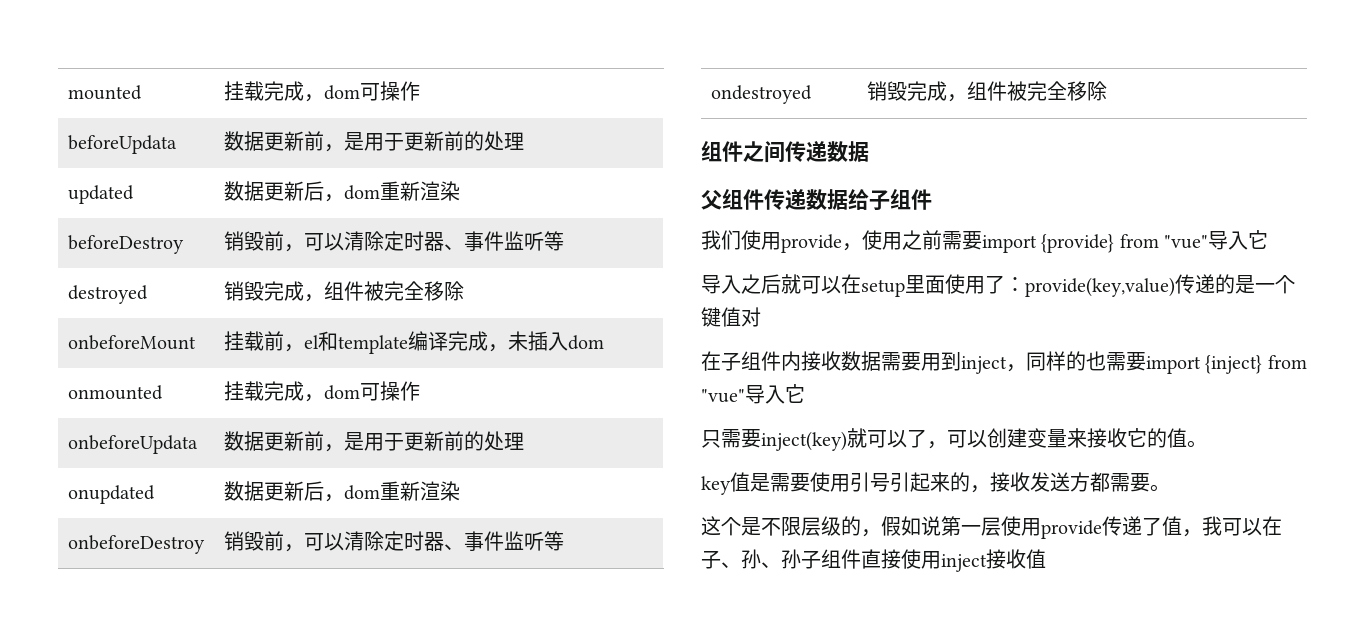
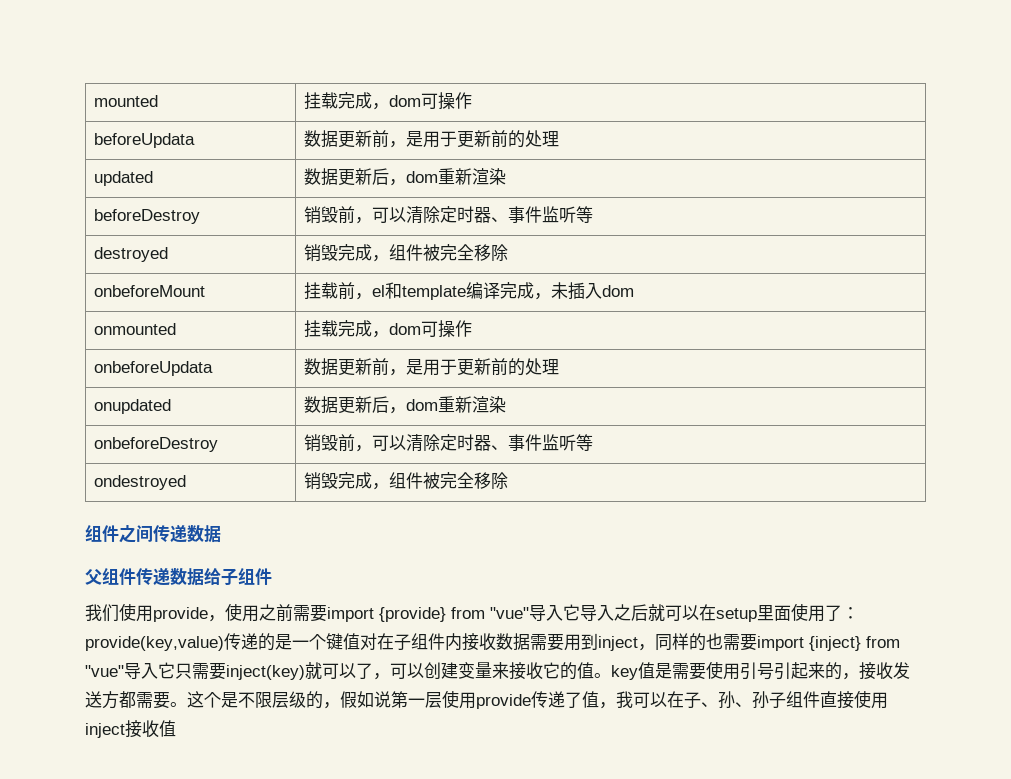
- 我们使用provide，使用之前需要import {provide} from "vue"导入它
- 导入之后就可以在setup里面使用了：
+ 我们使用provide，使用之前需要import {provide} from "vue"导入它导入之后就可以在setup里面使用了：
- provide(key,value)传递的是一个键值对
- 在子组件内接收数据需要用到inject，同样的也需要import {inject} from "vue"导入它
- 只需要inject(key)就可以了，可以创建变量来接收它的值。
- key值是需要使用引号引起来的，接收发送方都需要。
- 这个是不限层级的，假如说第一层使用provide传递了值，我可以在子、孙、孙子组件直接使用inject接收值
+ provide(key,value)传递的是一个键值对在子组件内接收数据需要用到inject，同样的也需要import {inject} from "vue"导入它只需要inject(key)就可以了，可以创建变量来接收它的值。key值是需要使用引号引起来的，接收发送方都需要。这个是不限层级的，假如说第一层使用provide传递了值，我可以在子、孙、孙子组件直接使用inject接收值

